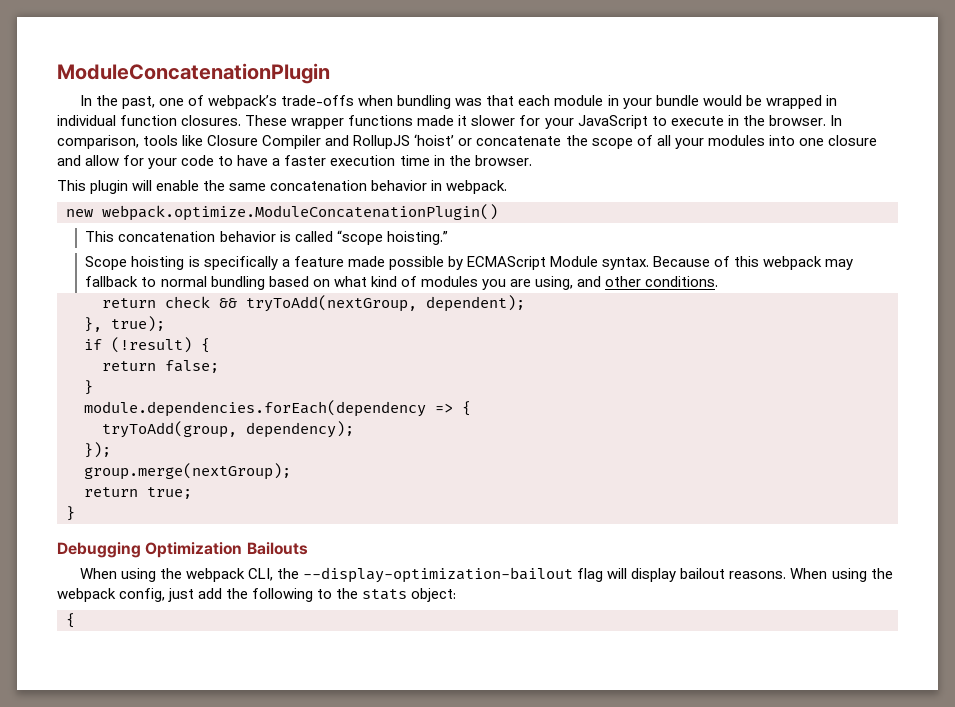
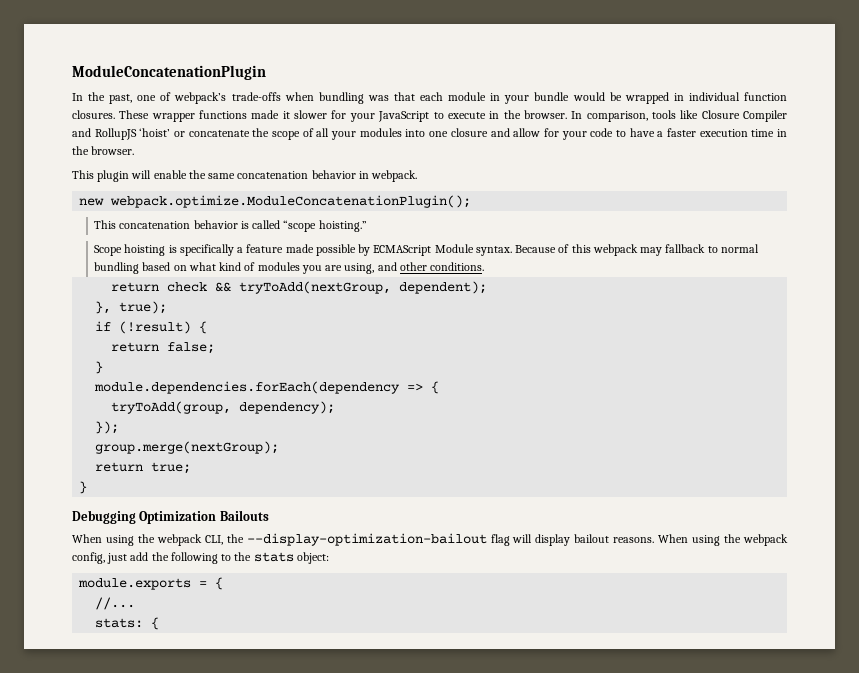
- new webpack.optimize.ModuleConcatenationPlugin()
+ new webpack.optimize.ModuleConcatenationPlugin();
  When using the webpack config, just add the following to the stats object:
- {
+ module.exports = {
+ //...
+ stats: {

